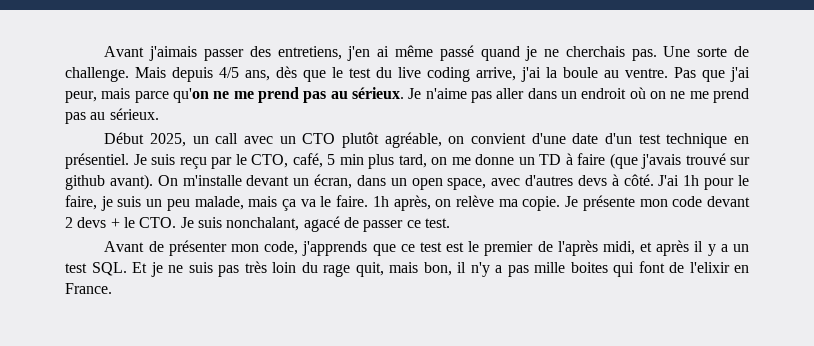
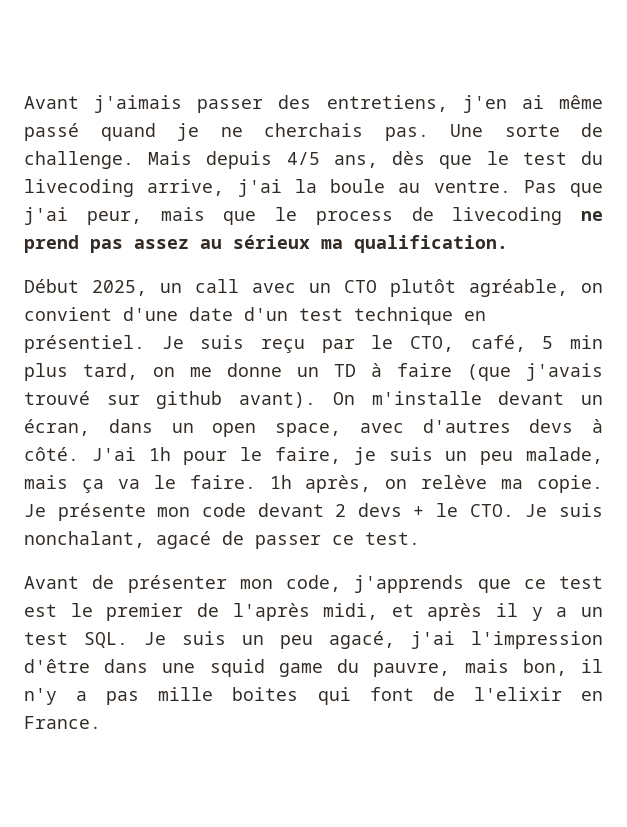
- Mais depuis 4/5 ans, dès que le test du live coding arrive, j'ai la boule au ventre.
+ Mais depuis 4/5 ans, dès que le test du livecoding arrive, j'ai la boule au ventre.
- Pas que j'ai peur, mais parce qu'on ne me prend pas au sérieux. Je n'aime pas aller dans un endroit où on ne me prend pas au sérieux.
+ Pas que j'ai peur, mais que le process de livecoding ne prend pas assez au sérieux ma qualification.
- Avant de présenter mon code, j'apprends que ce test est le premier de l'après midi, et après il y a un test SQL. Et je ne suis pas très loin du rage quit, mais bon, il n'y a pas mille boites qui font de l'elixir en France.
+ Avant de présenter mon code, j'apprends que ce test est le premier de l'après midi, et après il y a un test SQL. Je suis un peu agacé, j'ai l'impression d'être dans une squid game du pauvre, mais bon, il n'y a pas mille boites qui font de l'elixir en France.

